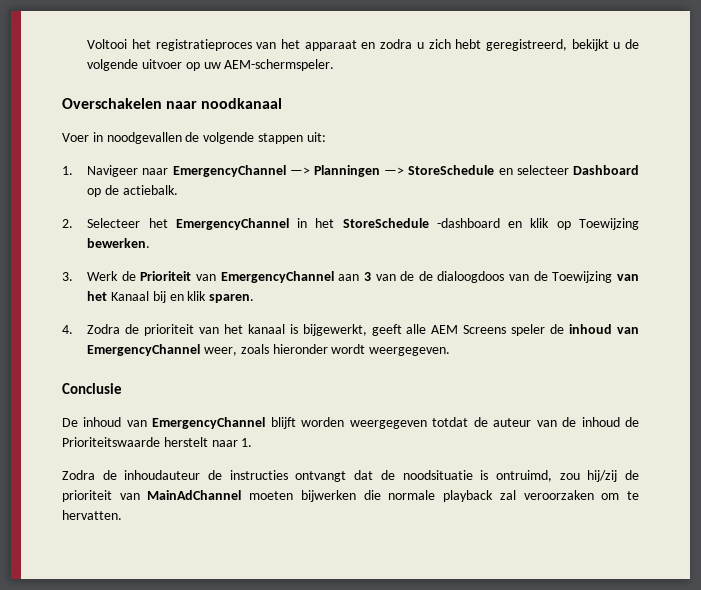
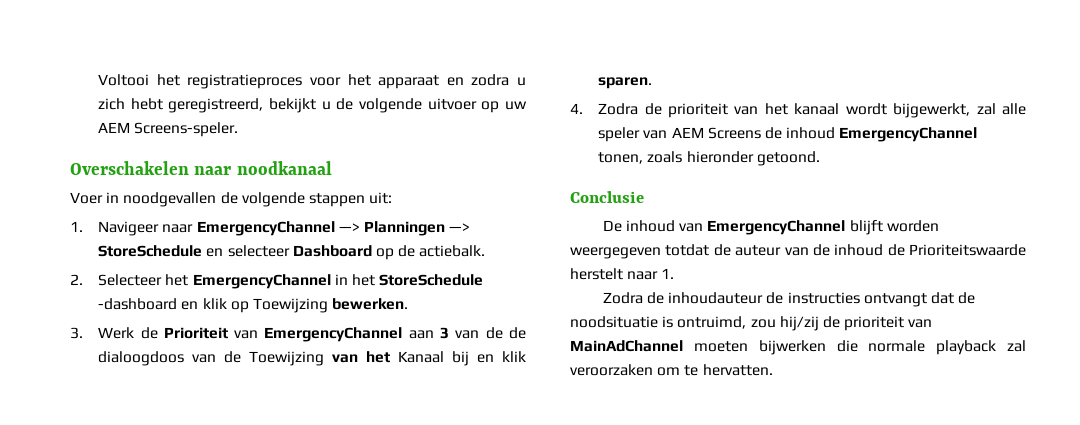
- Voltooi het registratieproces van het apparaat en zodra u zich hebt geregistreerd, bekijkt u de volgende uitvoer op uw AEM-schermspeler.
+ Voltooi het registratieproces voor het apparaat en zodra u zich hebt geregistreerd, bekijkt u de volgende uitvoer op uw AEM Screens-speler.
- 4. Zodra de prioriteit van het kanaal is bijgewerkt, geeft alle AEM Screens speler de inhoud van EmergencyChannel weer, zoals hieronder wordt weergegeven.
+ 4. Zodra de prioriteit van het kanaal wordt bijgewerkt, zal alle speler van AEM Screens de inhoud EmergencyChannel tonen, zoals hieronder getoond.

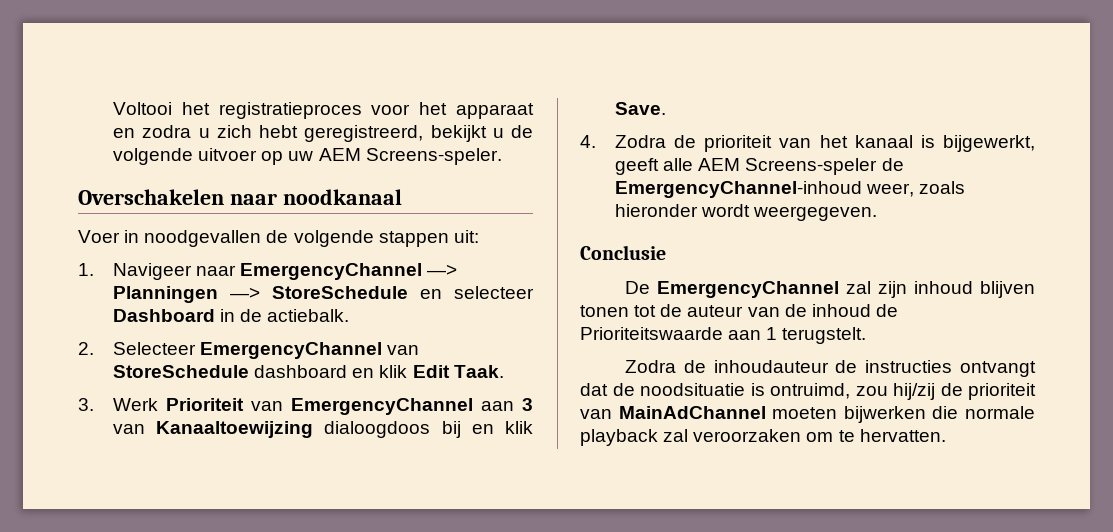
- 1. Navigeer naar EmergencyChannel —> Planningen —> StoreSchedule en selecteer Dashboard op de actiebalk.
+ 1. Navigeer naar EmergencyChannel —> Planningen —> StoreSchedule en selecteer Dashboard in de actiebalk.
- 2. Selecteer het EmergencyChannel in het StoreSchedule -dashboard en klik op Toewijzing bewerken.
+ 2. Selecteer EmergencyChannel van StoreSchedule dashboard en klik Edit Taak.
- 3. Werk de Prioriteit van EmergencyChannel aan 3 van de de dialoogdoos van de Toewijzing van het Kanaal bij en klik sparen.
+ 3. Werk Prioriteit van EmergencyChannel aan 3 van Kanaaltoewijzing dialoogdoos bij en klik Save.
- 4. Zodra de prioriteit van het kanaal wordt bijgewerkt, zal alle speler van AEM Screens de inhoud EmergencyChannel tonen, zoals hieronder getoond.
+ 4. Zodra de prioriteit van het kanaal is bijgewerkt, geeft alle AEM Screens-speler de EmergencyChannel-inhoud weer, zoals hieronder wordt weergegeven.
  Conclusie
- De inhoud van EmergencyChannel blijft worden weergegeven totdat de auteur van de inhoud de Prioriteitswaarde herstelt naar 1.
+ De EmergencyChannel zal zijn inhoud blijven tonen tot de auteur van de inhoud de Prioriteitswaarde aan 1 terugstelt.

